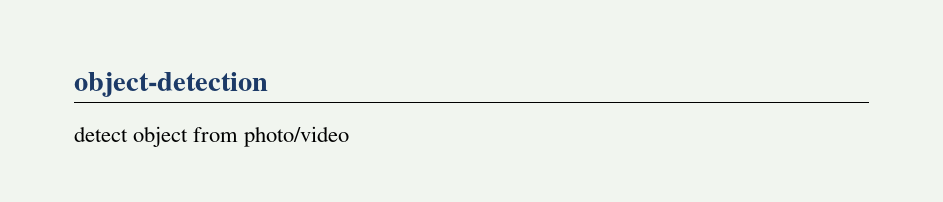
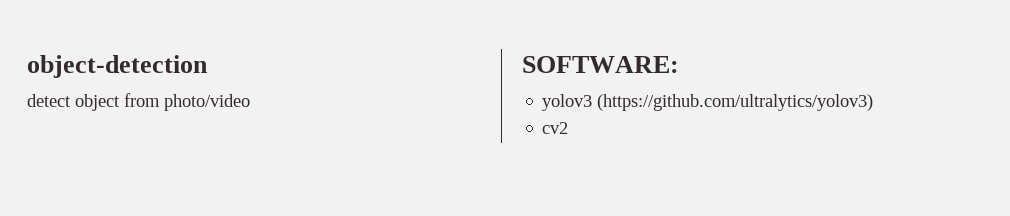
+ SOFTWARE:
+ yolov3 (https://github.com/ultralytics/yolov3)
+ cv2

